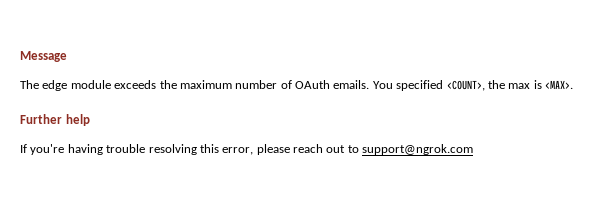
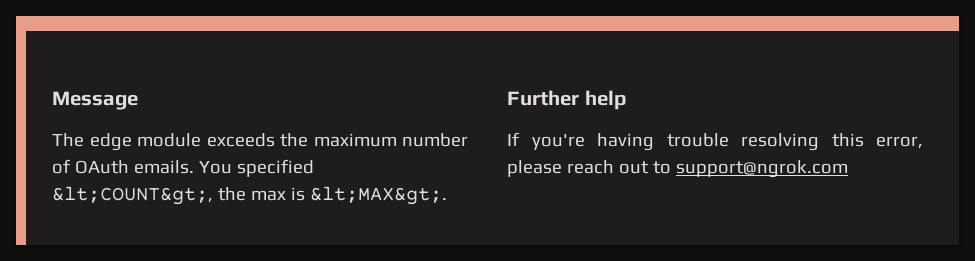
- You specified <COUNT>, the max is <MAX>.
+ You specified &lt;COUNT&gt;, the max is &lt;MAX&gt;.

